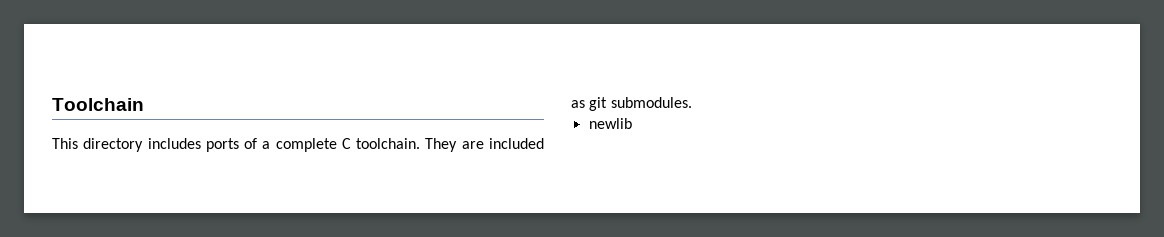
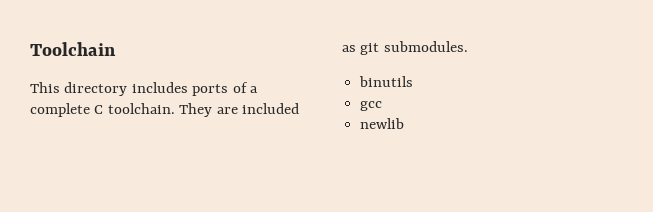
+ binutils
+ gcc

